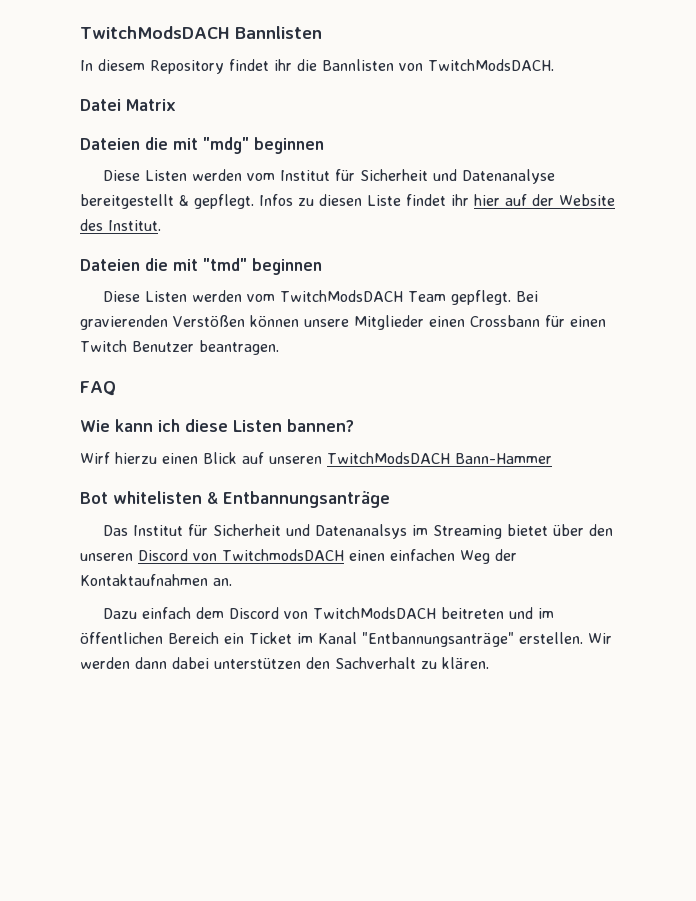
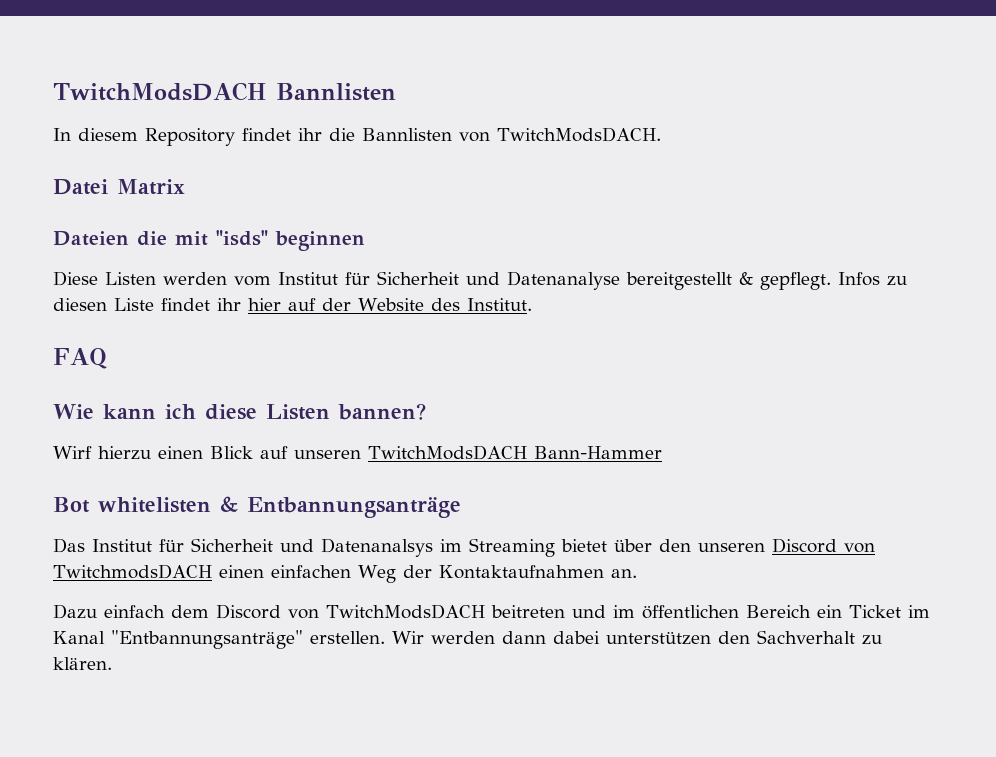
- Dateien die mit "mdg" beginnen
+ Dateien die mit "isds" beginnen
- Dateien die mit "tmd" beginnen
- Diese Listen werden vom TwitchModsDACH Team gepflegt. Bei gravierenden Verstößen können unsere Mitglieder einen Crossbann für einen Twitch Benutzer beantragen.

